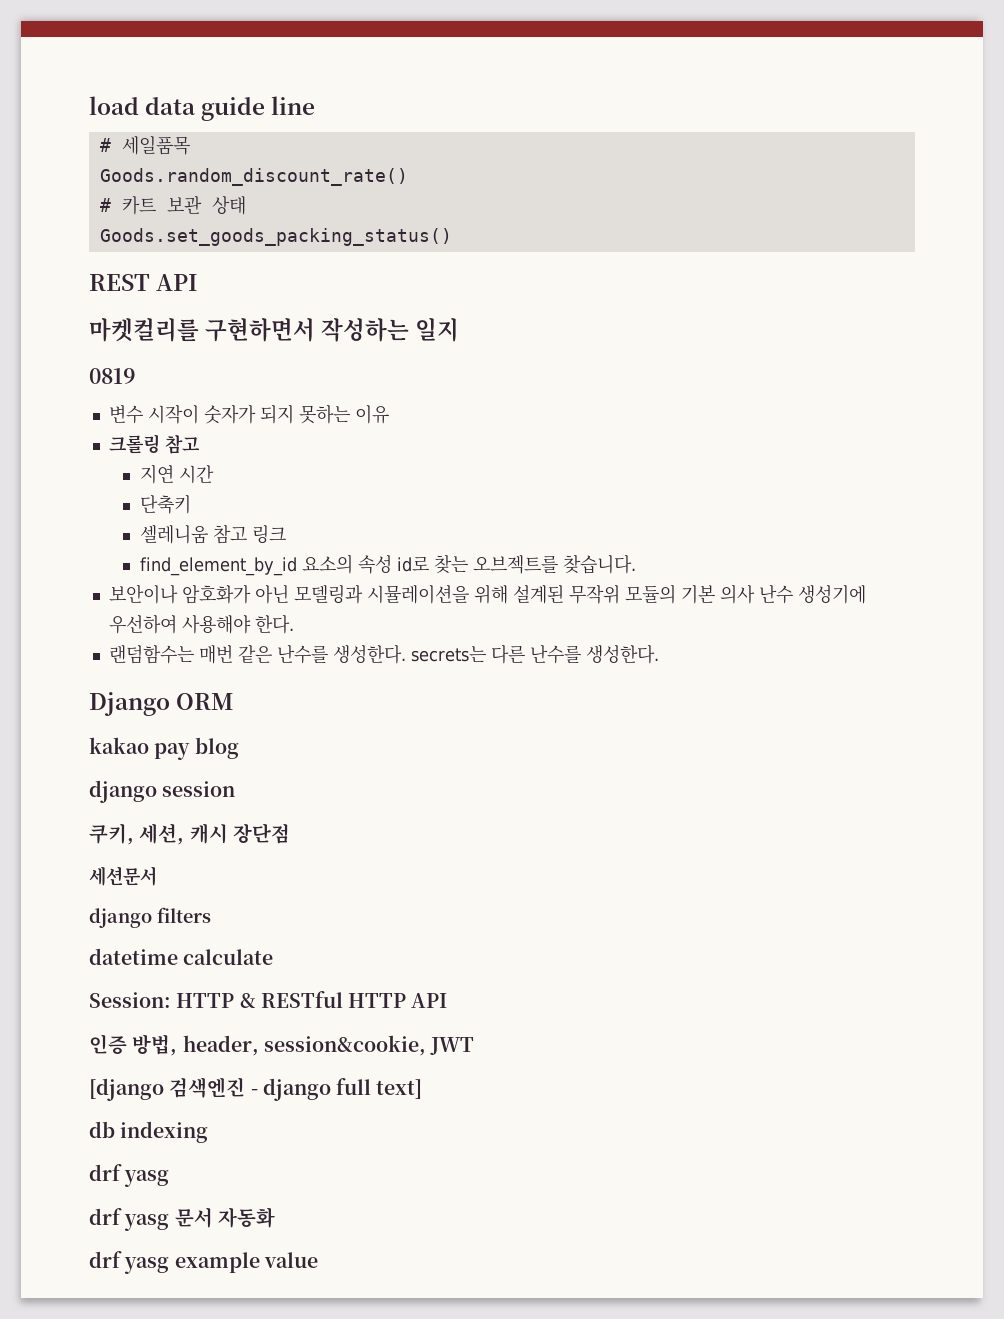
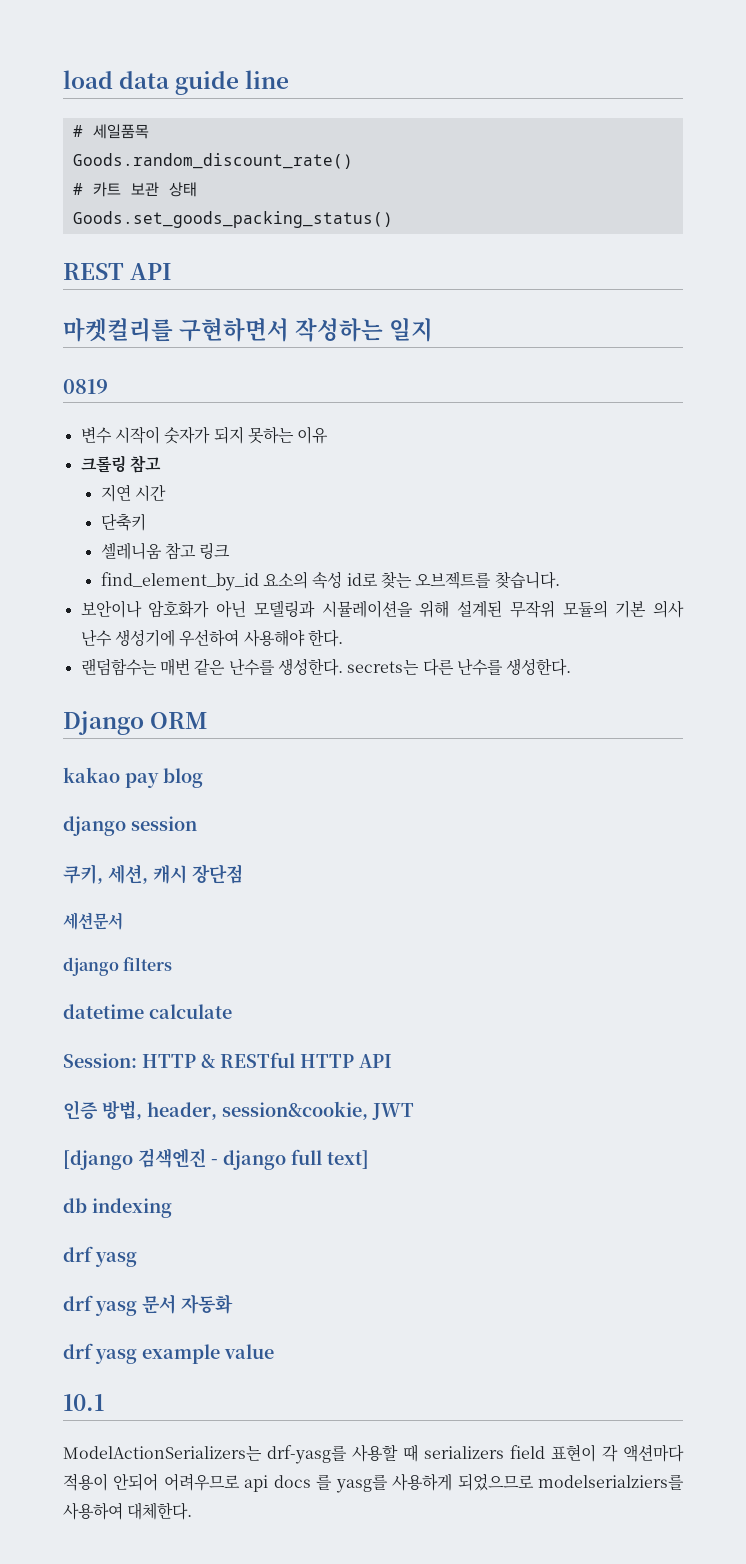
+ 10.1
+ ModelActionSerializers는 drf-yasg를 사용할 때 serializers field 표현이 각 액션마다 적용이 안되어 어려우므로 api docs 를 yasg를 사용하게 되었으므로 modelserialziers를 사용하여 대체한다.

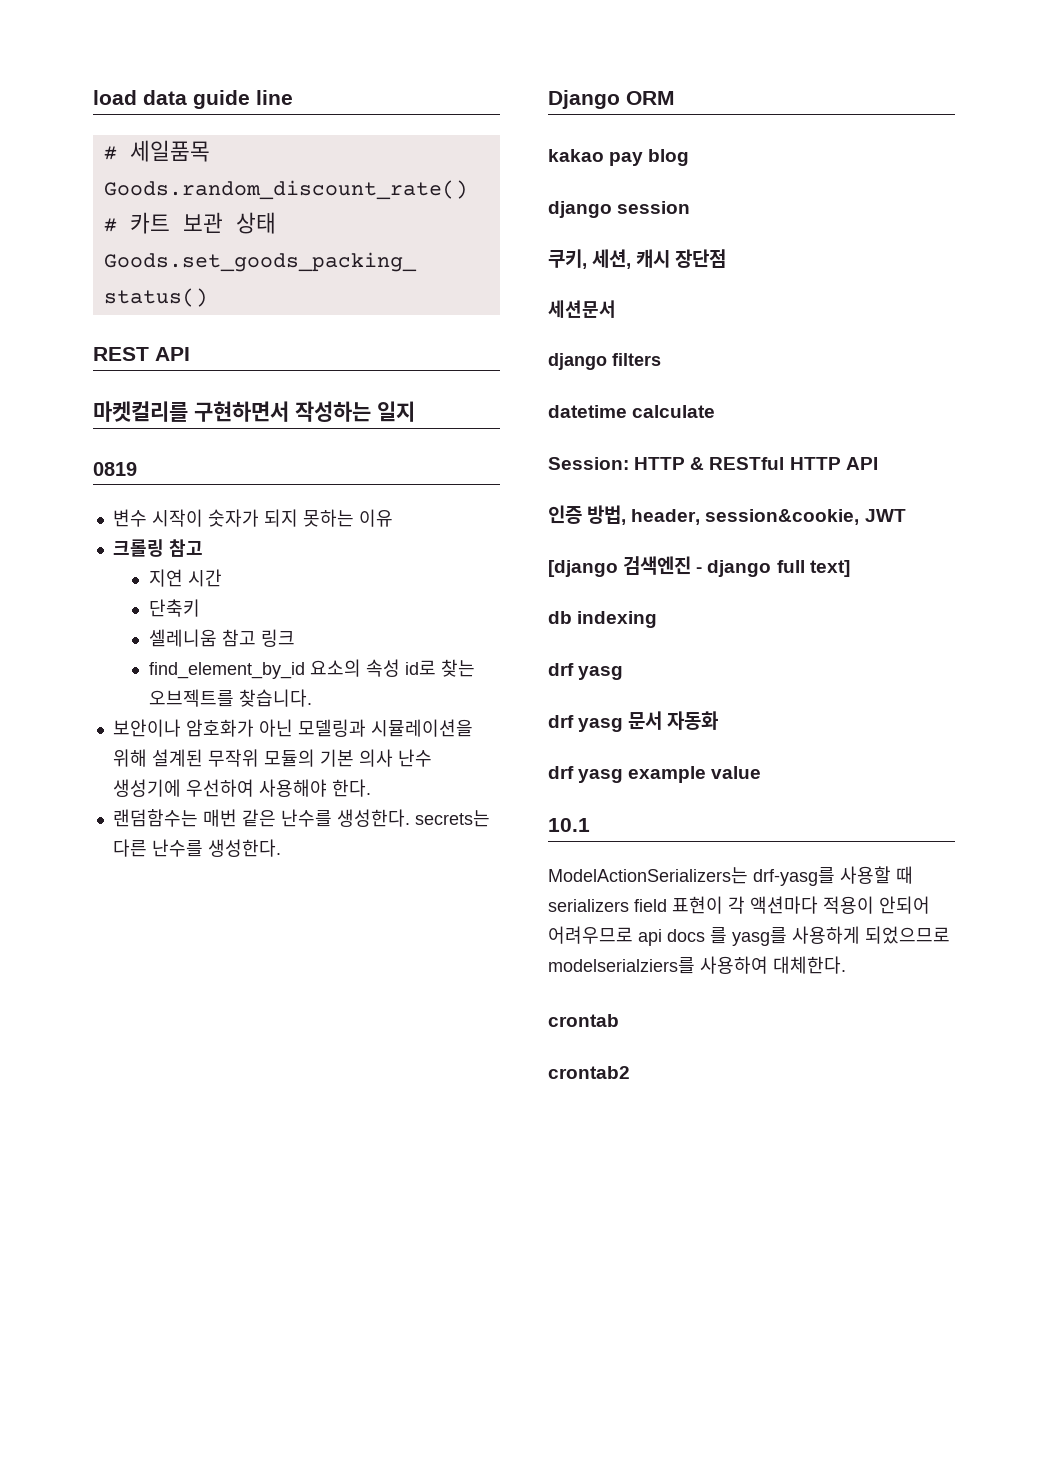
+ crontab
+ crontab2

